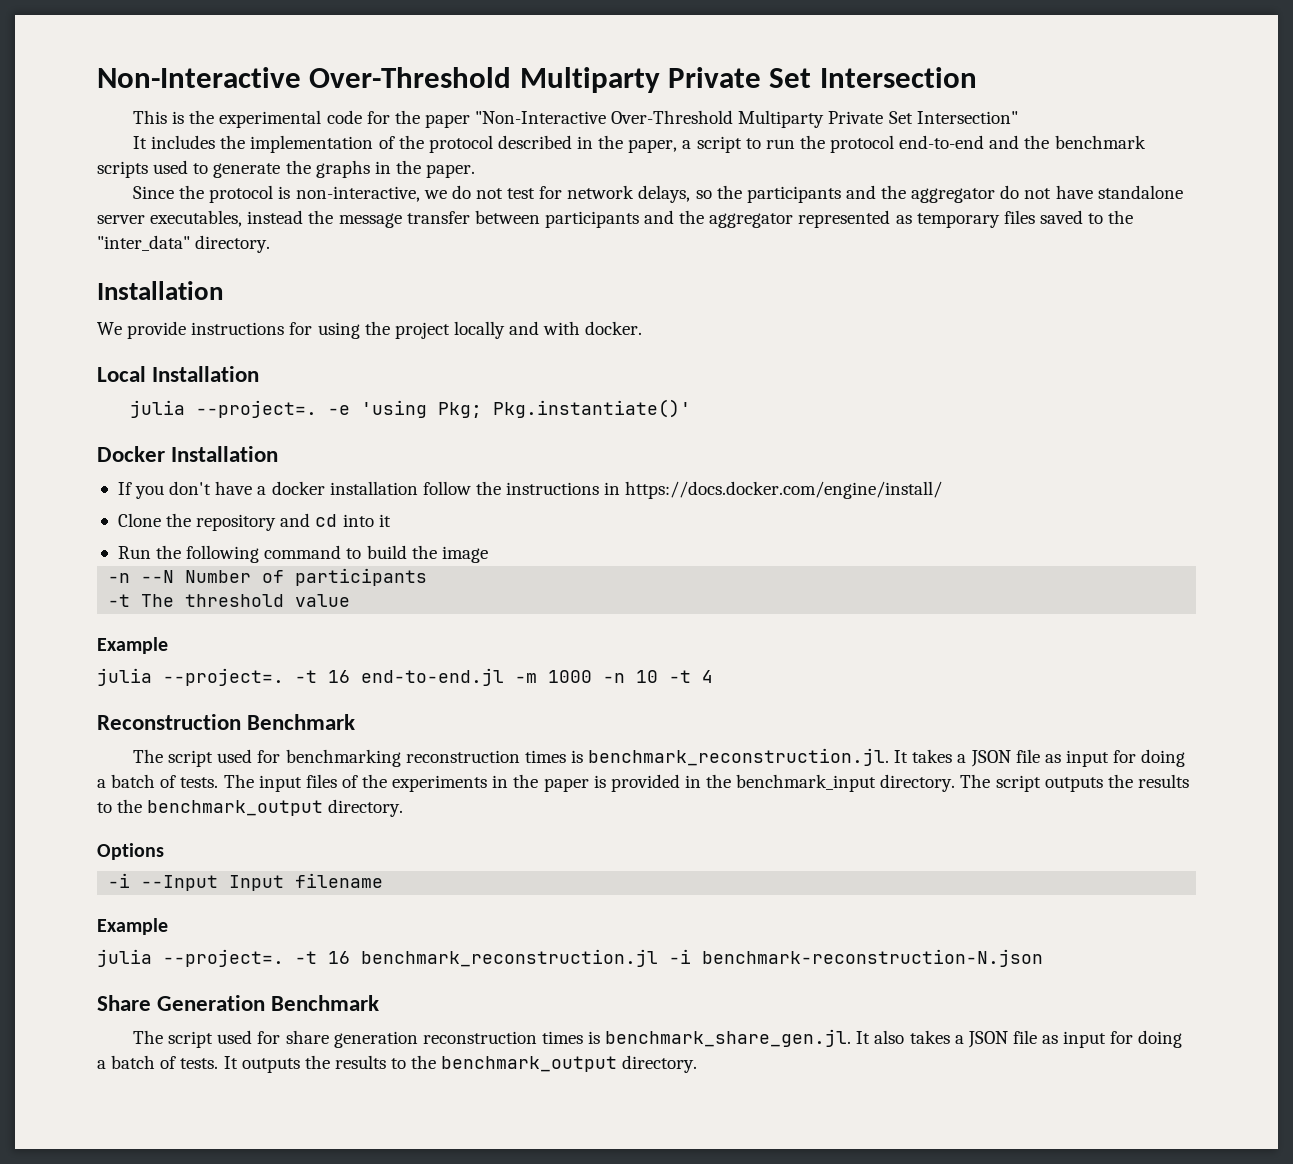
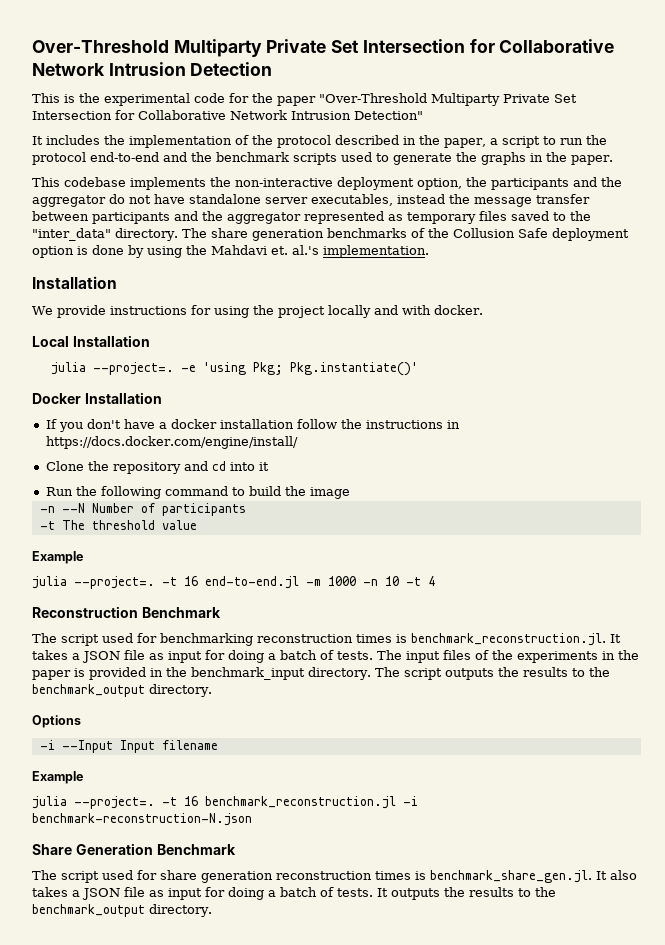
- Non-Interactive Over-Threshold Multiparty Private Set Intersection
+ Over-Threshold Multiparty Private Set Intersection for Collaborative Network Intrusion Detection
- This is the experimental code for the paper "Non-Interactive Over-Threshold Multiparty Private Set Intersection"
+ This is the experimental code for the paper "Over-Threshold Multiparty Private Set Intersection for Collaborative Network Intrusion Detection"
- Since the protocol is non-interactive, we do not test for network delays, so the participants and the aggregator do not have standalone server executables, instead the message transfer between participants and the aggregator represented as temporary files saved to the "inter_data" directory.
+ This codebase implements the non-interactive deployment option, the participants and the aggregator do not have standalone server executables, instead the message transfer between participants and the aggregator represented as temporary files saved to the "inter_data" directory. The share generation benchmarks of the Collusion Safe deployment option is done by using the Mahdavi et. al.'s implementation.

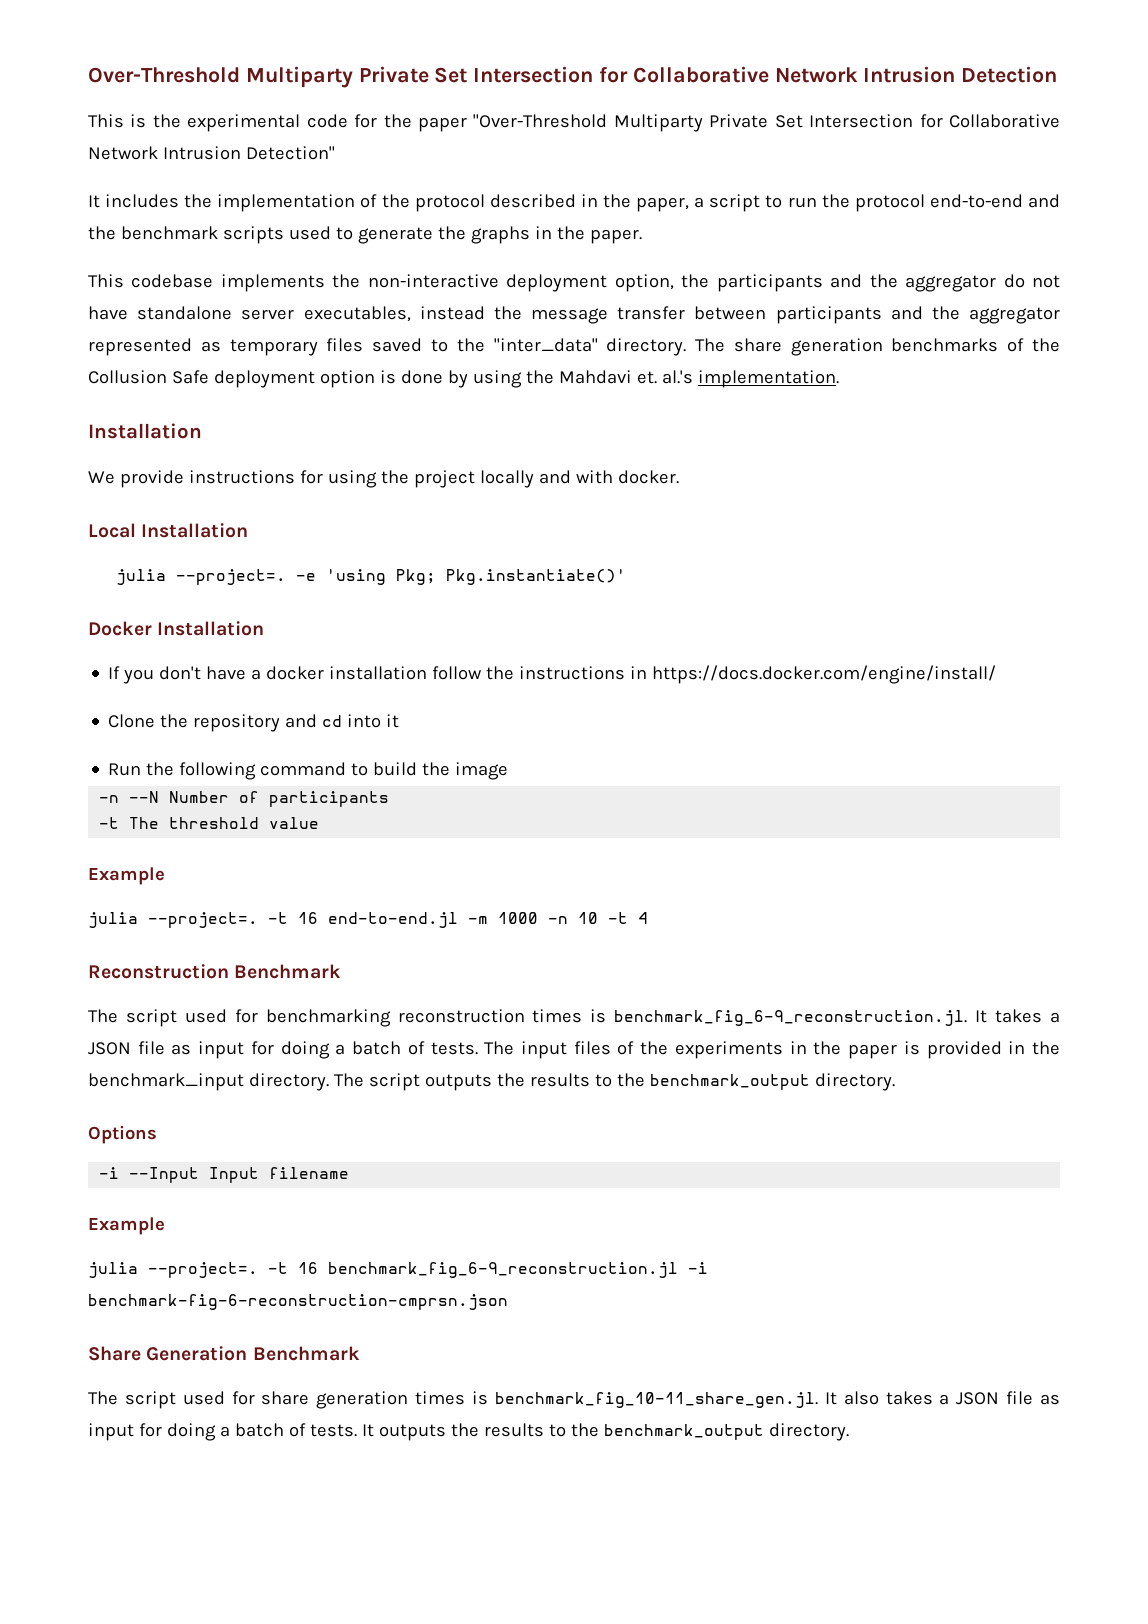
- The script used for benchmarking reconstruction times is benchmark_reconstruction.jl. It takes a JSON file as input for doing a batch of tests.
+ The script used for benchmarking reconstruction times is benchmark_fig_6-9_reconstruction.jl. It takes a JSON file as input for doing a batch of tests.
- -t 16 benchmark_reconstruction.jl -i benchmark-reconstruction-N.json
+ -t 16 benchmark_fig_6-9_reconstruction.jl -i benchmark-fig-6-reconstruction-cmprsn.json
- The script used for share generation reconstruction times is benchmark_share_gen.jl. It also takes a JSON file as input for doing a batch of tests.
+ The script used for share generation times is benchmark_fig_10-11_share_gen.jl. It also takes a JSON file as input for doing a batch of tests.

